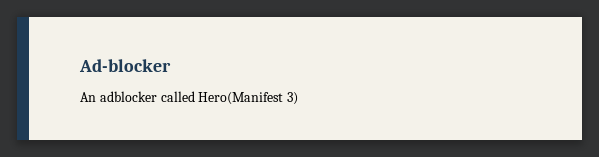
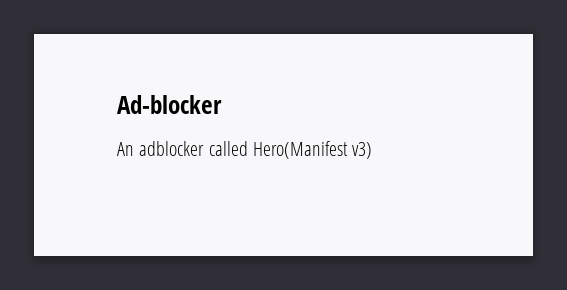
- An adblocker called Hero(Manifest 3)
+ An adblocker called Hero(Manifest v3)

